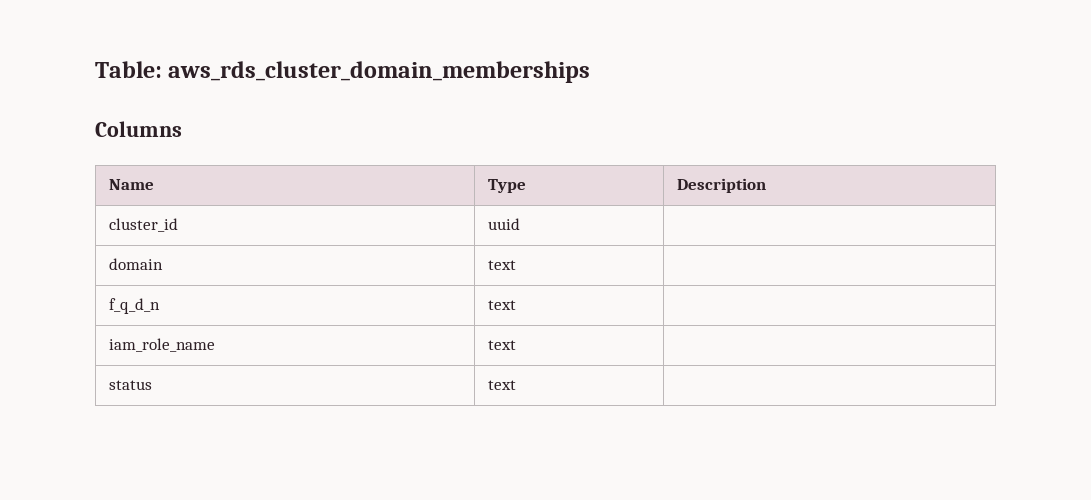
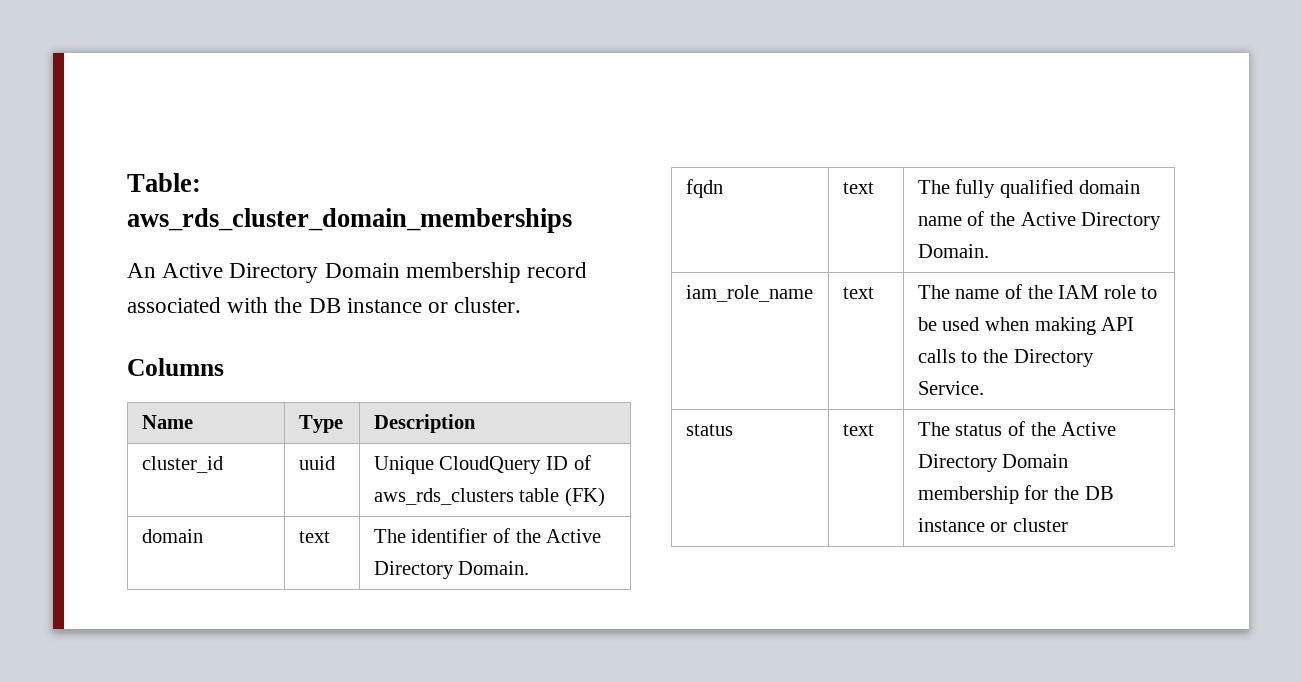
+ An Active Directory Domain membership record associated with the DB instance or cluster.
- cluster_id | uuid |
- domain | text |
- f_q_d_n | text |
- iam_role_name | text |
- status | text |
+ cluster_id | uuid | Unique CloudQuery ID of aws_rds_clusters table (FK)
+ domain | text | The identifier of the Active Directory Domain.
+ fqdn | text | The fully qualified domain name of the Active Directory Domain.
+ iam_role_name | text | The name of the IAM role to be used when making API calls to the Directory Service.
+ status | text | The status of the Active Directory Domain membership for the DB instance or cluster

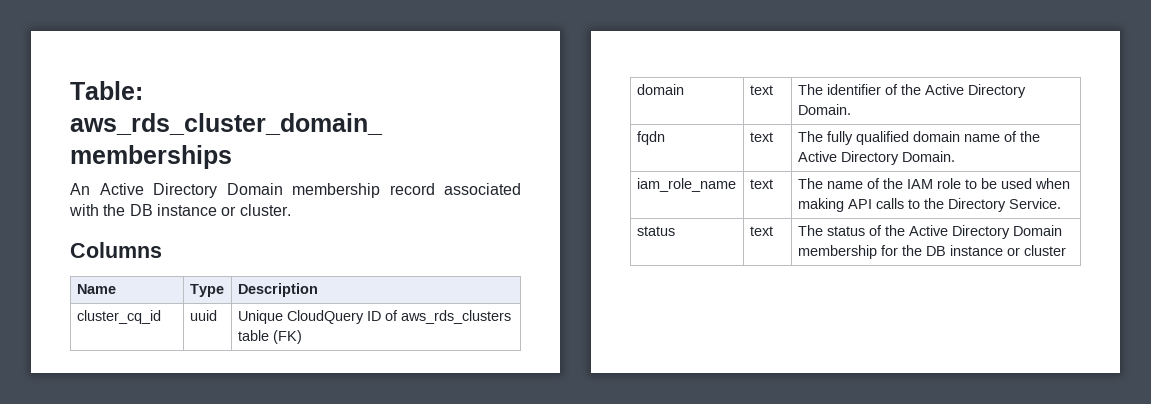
- cluster_id | uuid | Unique CloudQuery ID of aws_rds_clusters table (FK)
+ cluster_cq_id | uuid | Unique CloudQuery ID of aws_rds_clusters table (FK)

